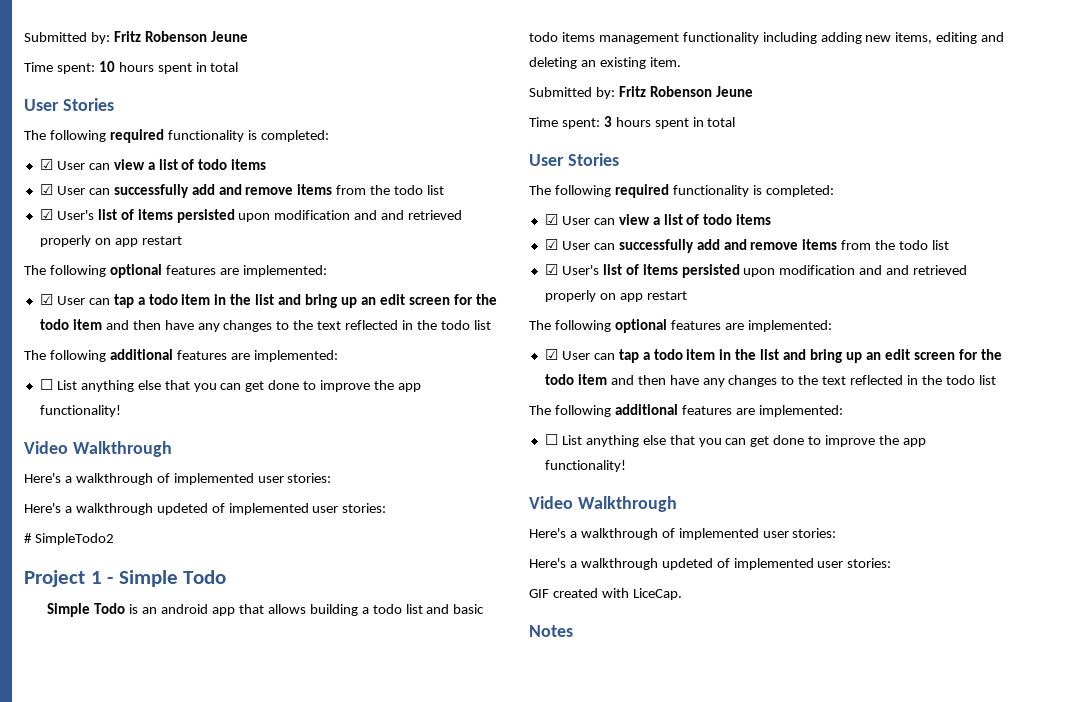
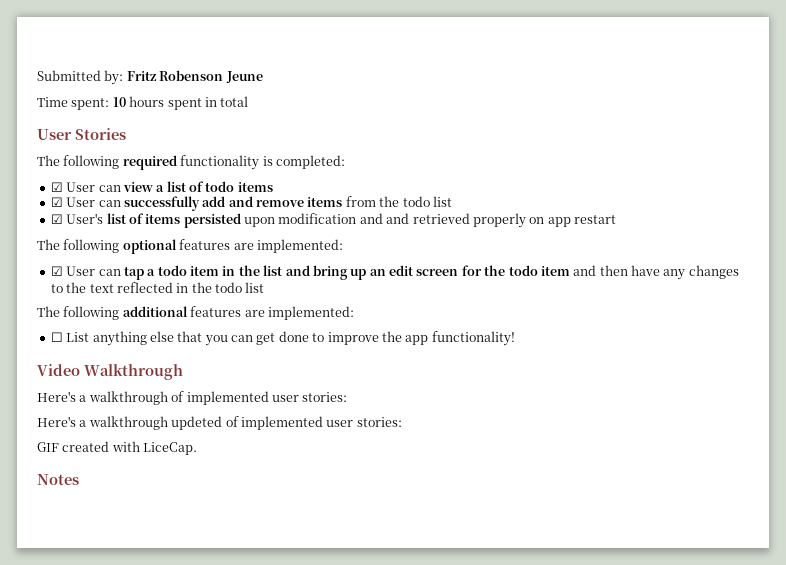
- # SimpleTodo2
- Project 1 - Simple Todo
- Simple Todo is an android app that allows building a todo list and basic todo items management functionality including adding new items, editing and deleting an existing item.
- Submitted by: Fritz Robenson Jeune
- Time spent: 3 hours spent in total
- User Stories
- The following required functionality is completed:
- ☑ User can view a list of todo items
- ☑ User can successfully add and remove items from the todo list
- ☑ User's list of items persisted upon modification and and retrieved properly on app restart
- The following optional features are implemented:
- ☑ User can tap a todo item in the list and bring up an edit screen for the todo item and then have any changes to the text reflected in the todo list
- The following additional features are implemented:
- ☐ List anything else that you can get done to improve the app functionality!
- Video Walkthrough
- Here's a walkthrough of implemented user stories:
- Here's a walkthrough updeted of implemented user stories:

